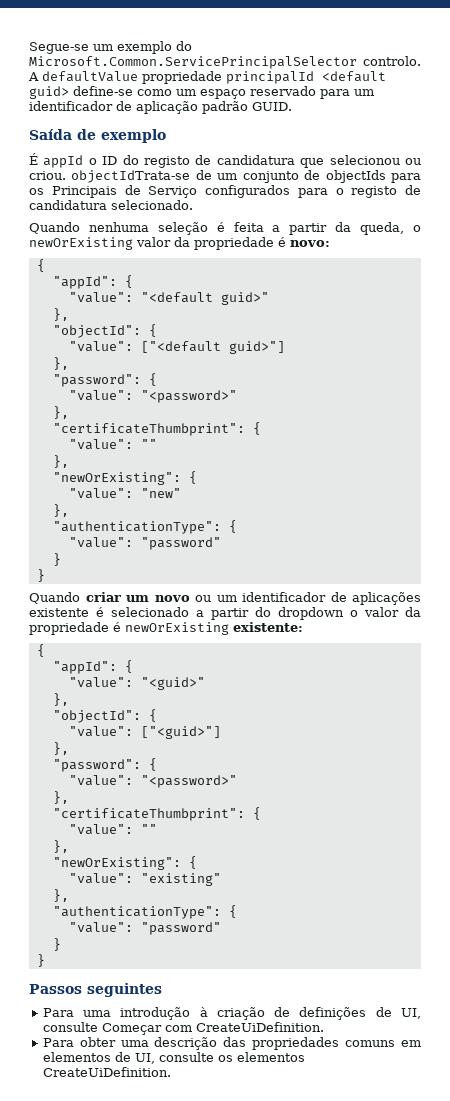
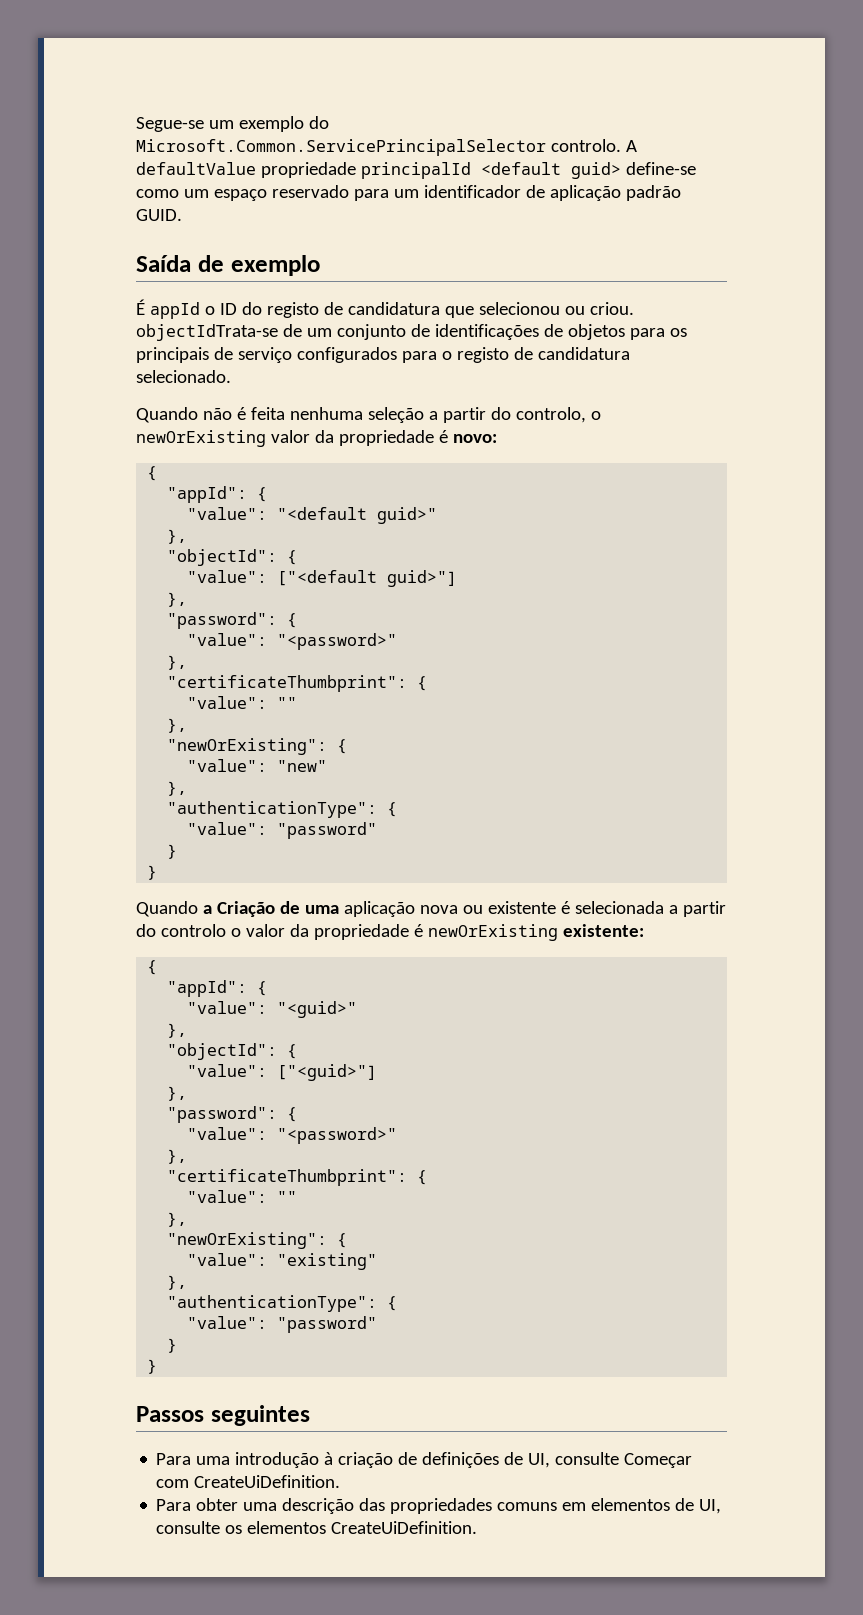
- É appId o ID do registo de candidatura que selecionou ou criou. objectIdTrata-se de um conjunto de objectIds para os Principais de Serviço configurados para o registo de candidatura selecionado.
+ É appId o ID do registo de candidatura que selecionou ou criou. objectIdTrata-se de um conjunto de identificações de objetos para os principais de serviço configurados para o registo de candidatura selecionado.
- Quando nenhuma seleção é feita a partir da queda, o newOrExisting valor da propriedade é novo:
+ Quando não é feita nenhuma seleção a partir do controlo, o newOrExisting valor da propriedade é novo:
- Quando criar um novo ou um identificador de aplicações existente é selecionado a partir do dropdown o valor da propriedade é newOrExisting existente:
+ Quando a Criação de uma aplicação nova ou existente é selecionada a partir do controlo o valor da propriedade é newOrExisting existente:

